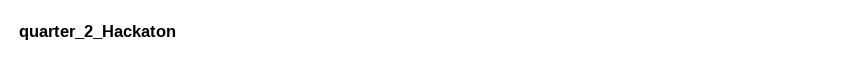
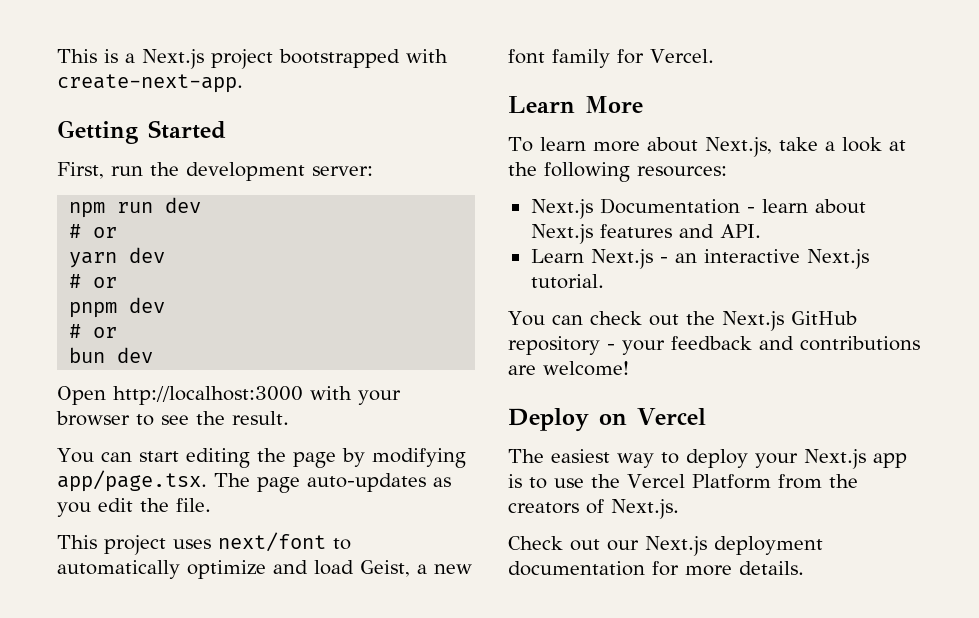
- quarter_2_Hackaton
+ This is a Next.js project bootstrapped with create-next-app.
+ Getting Started
+ First, run the development server:
+ npm run dev
+ # or
+ yarn dev
+ # or
+ pnpm dev
+ # or
+ bun dev
+ Open http://localhost:3000 with your browser to see the result.
+ You can start editing the page by modifying app/page.tsx. The page auto-updates as you edit the file.
+ This project uses next/font to automatically optimize and load Geist, a new font family for Vercel.
+ Learn More
+ To learn more about Next.js, take a look at the following resources:
+ Next.js Documentation - learn about Next.js features and API.
+ Learn Next.js - an interactive Next.js tutorial.
+ You can check out the Next.js GitHub repository - your feedback and contributions are welcome!
+ Deploy on Vercel
+ The easiest way to deploy your Next.js app is to use the Vercel Platform from the creators of Next.js.
+ Check out our Next.js deployment documentation for more details.

